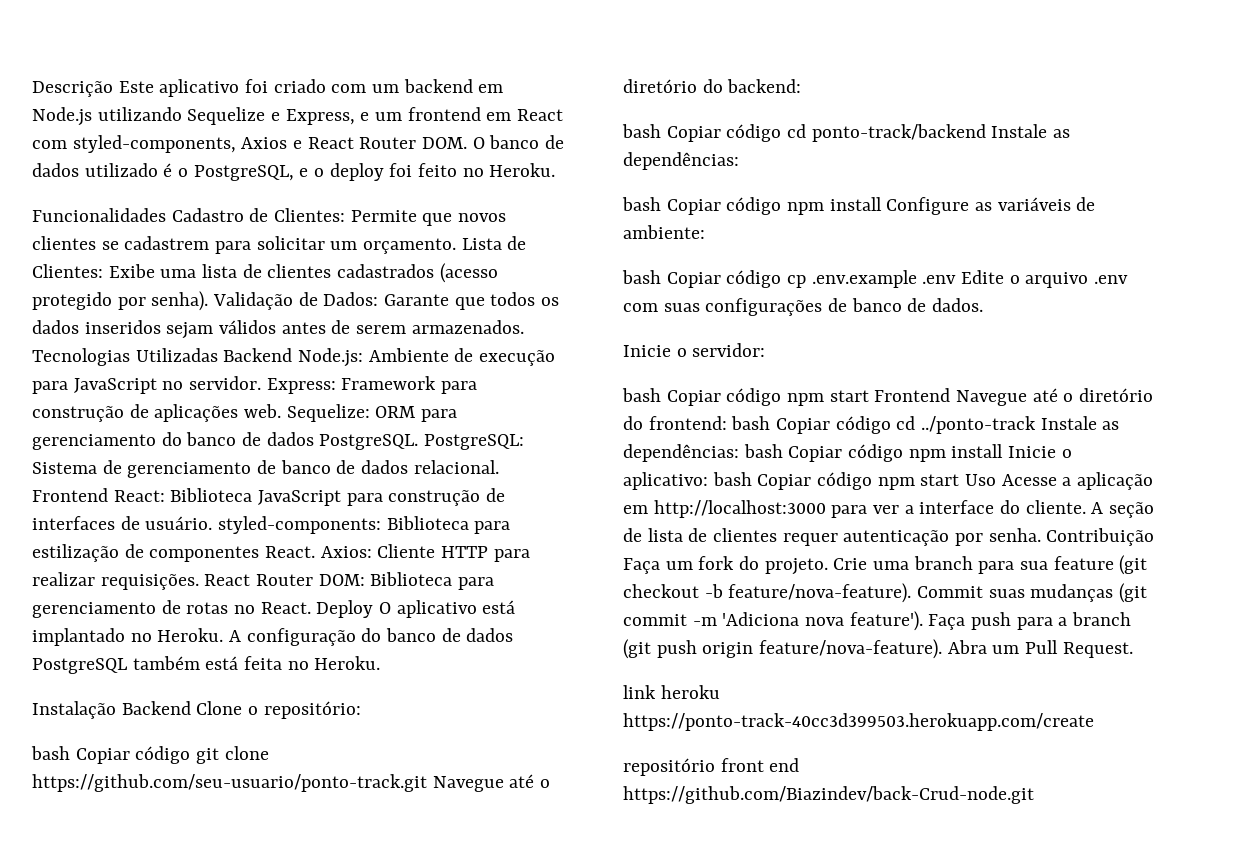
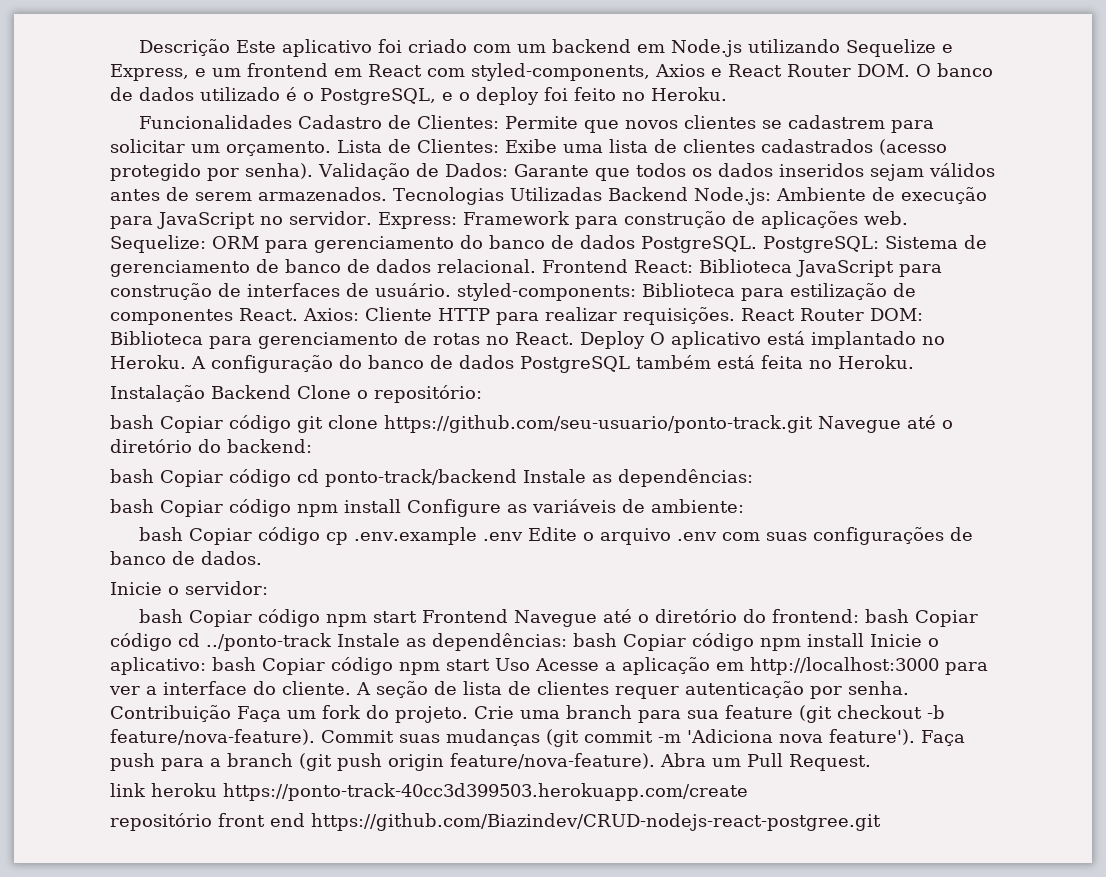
- repositório front end https://github.com/Biazindev/back-Crud-node.git
+ repositório front end https://github.com/Biazindev/CRUD-nodejs-react-postgree.git

